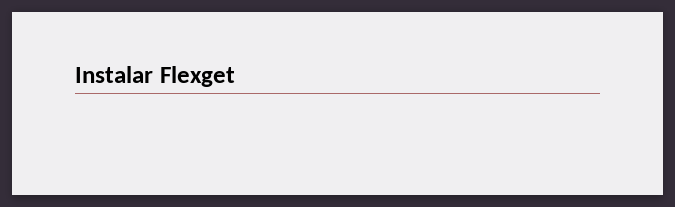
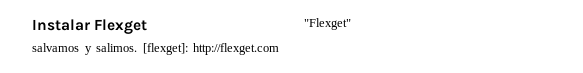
+ salvamos y salimos. [flexget]: http://flexget.com "Flexget"

